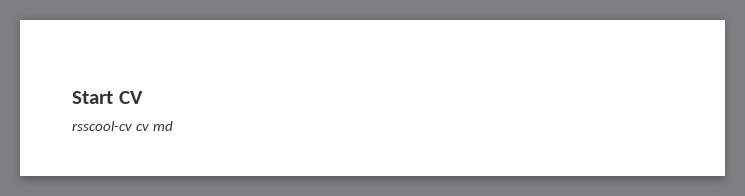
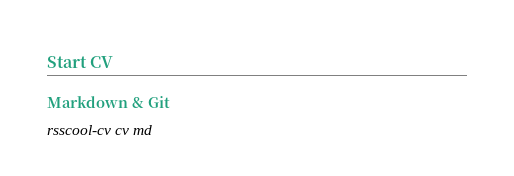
+ Markdown & Git

